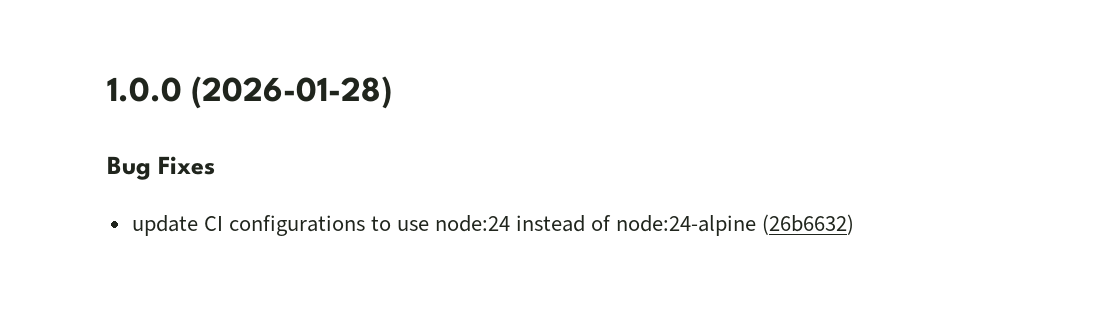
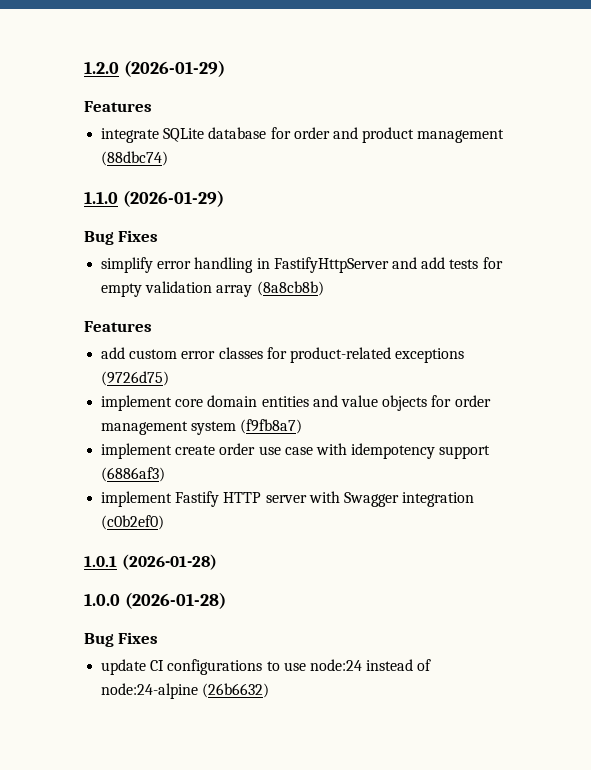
+ 1.2.0 (2026-01-29)
+ Features
+ integrate SQLite database for order and product management (88dbc74)
+ 1.1.0 (2026-01-29)
+ Bug Fixes
+ simplify error handling in FastifyHttpServer and add tests for empty validation array (8a8cb8b)
+ Features
+ add custom error classes for product-related exceptions (9726d75)
+ implement core domain entities and value objects for order management system (f9fb8a7)
+ implement create order use case with idempotency support (6886af3)
+ implement Fastify HTTP server with Swagger integration (c0b2ef0)
+ 1.0.1 (2026-01-28)

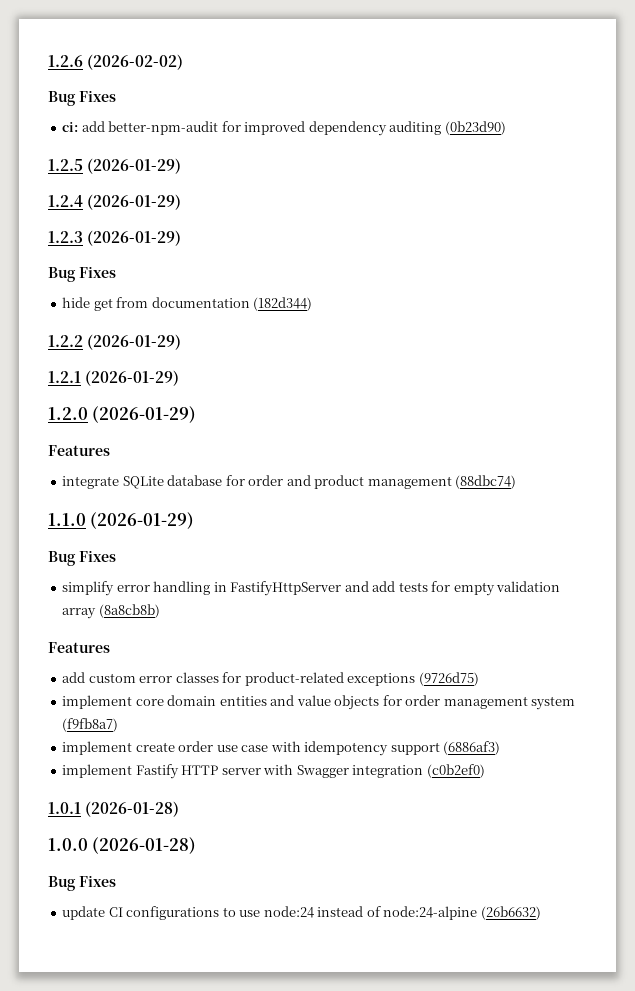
+ 1.2.6 (2026-02-02)
+ Bug Fixes
+ ci: add better-npm-audit for improved dependency auditing (0b23d90)
+ 1.2.5 (2026-01-29)
+ 1.2.4 (2026-01-29)
+ 1.2.3 (2026-01-29)
+ Bug Fixes
+ hide get from documentation (182d344)
+ 1.2.2 (2026-01-29)
+ 1.2.1 (2026-01-29)

